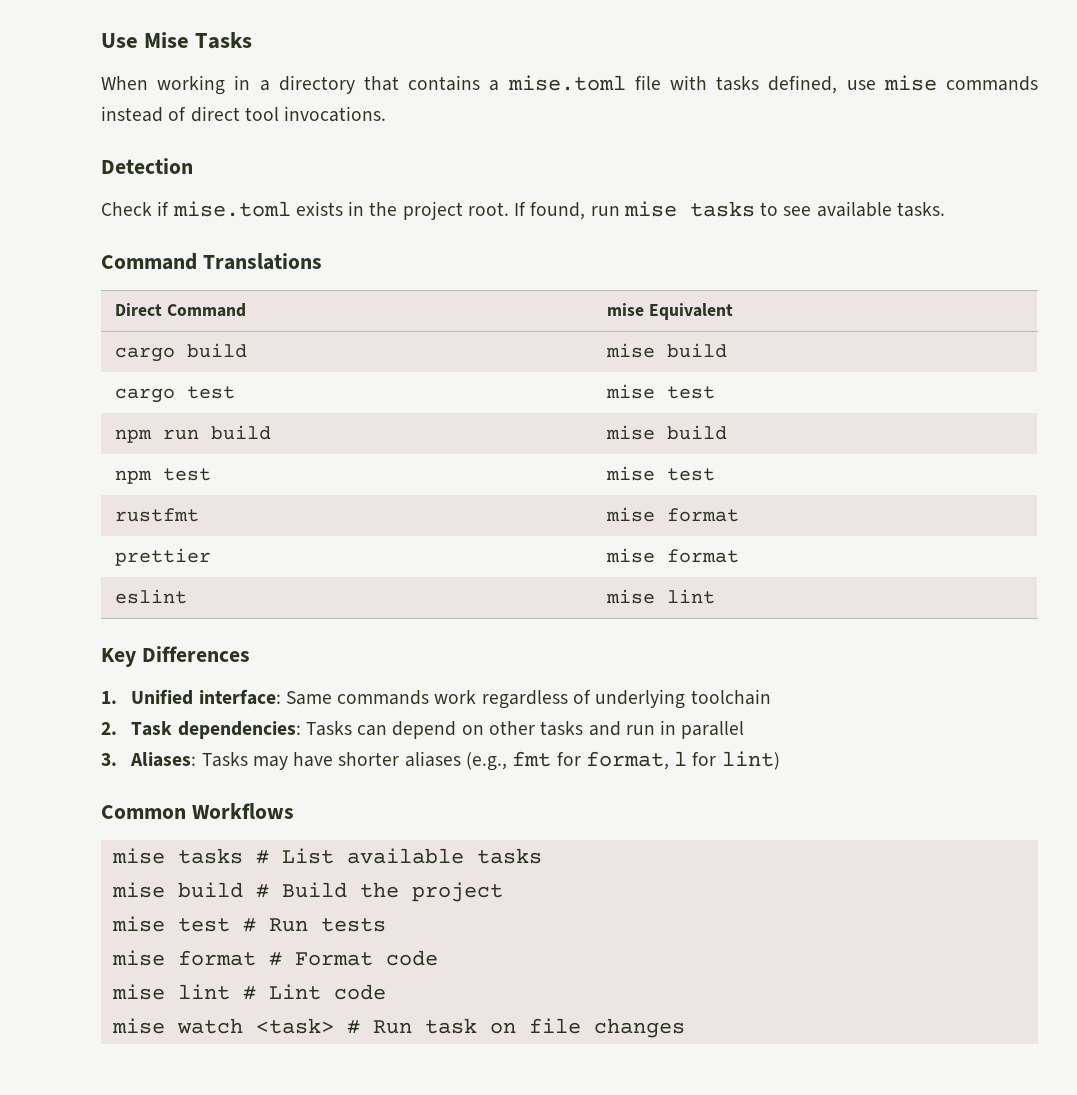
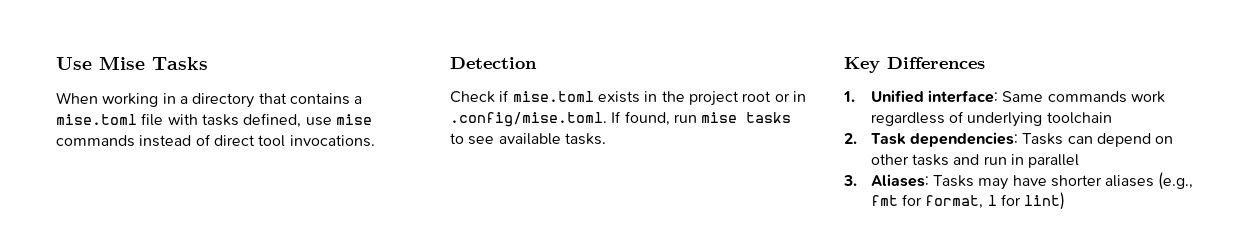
- Check if mise.toml exists in the project root. If found, run mise tasks to see available tasks.
+ Check if mise.toml exists in the project root or in .config/mise.toml. If found, run mise tasks to see available tasks.
- Command Translations
- Direct Command | mise Equivalent
- cargo build | mise build
- cargo test | mise test
- npm run build | mise build
- npm test | mise test
- rustfmt | mise format
- prettier | mise format
- eslint | mise lint
- Common Workflows
- mise tasks # List available tasks
- mise build # Build the project
- mise test # Run tests
- mise format # Format code
- mise lint # Lint code
- mise watch <task> # Run task on file changes

